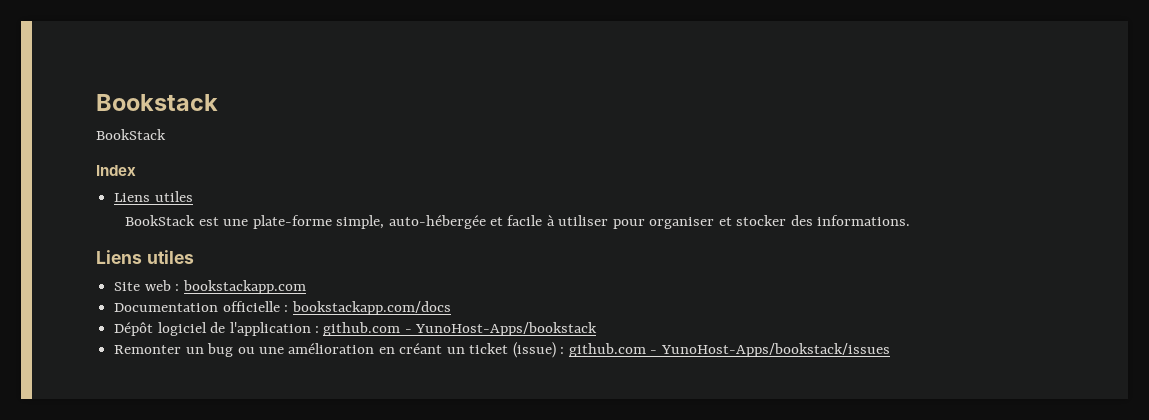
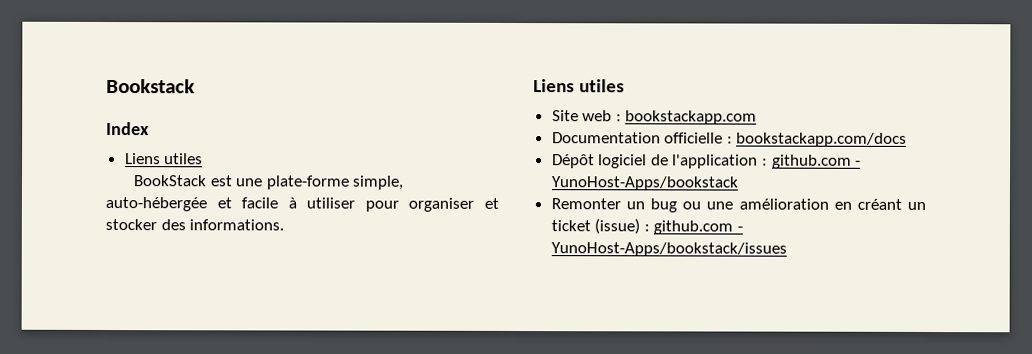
  Bookstack
- BookStack

